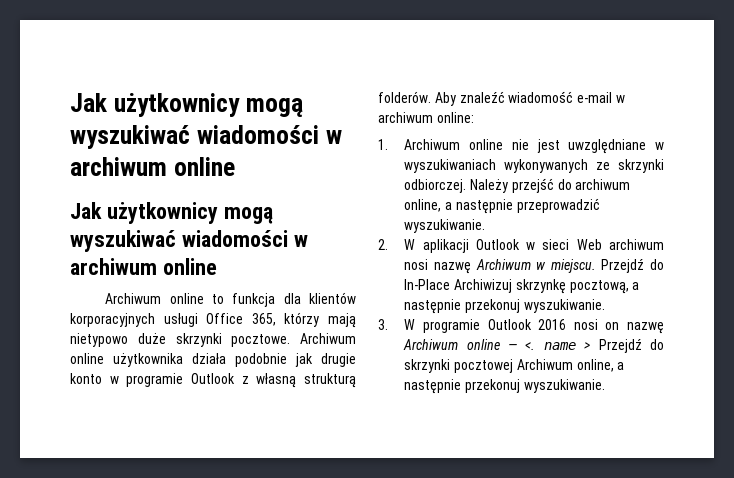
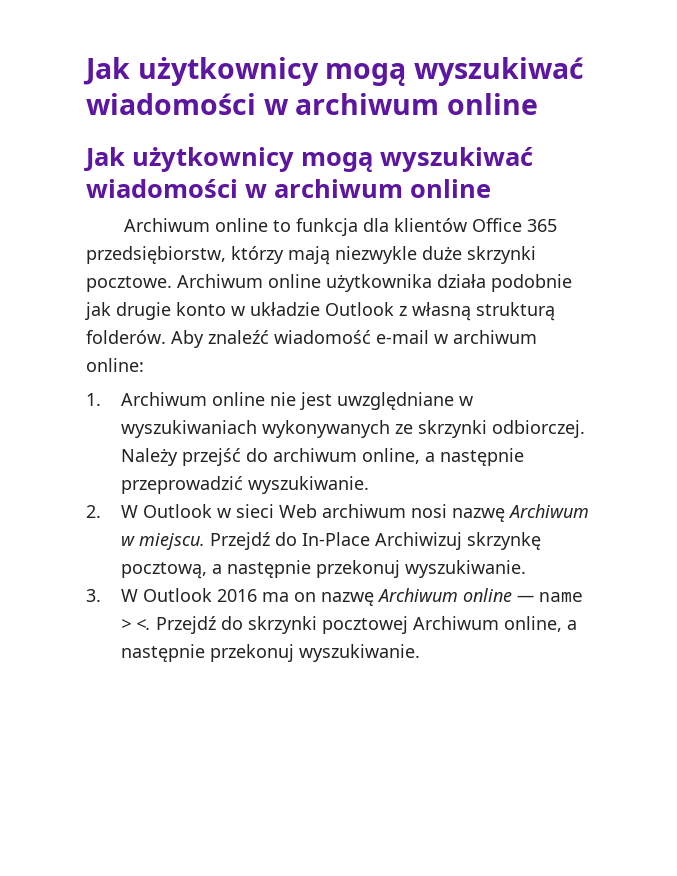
- Archiwum online to funkcja dla klientów korporacyjnych usługi Office 365, którzy mają nietypowo duże skrzynki pocztowe.
+ Archiwum online to funkcja dla klientów Office 365 przedsiębiorstw, którzy mają niezwykle duże skrzynki pocztowe.
- Archiwum online użytkownika działa podobnie jak drugie konto w programie Outlook z własną strukturą folderów.
+ Archiwum online użytkownika działa podobnie jak drugie konto w układzie Outlook z własną strukturą folderów.
- 2. W aplikacji Outlook w sieci Web archiwum nosi nazwę Archiwum w miejscu.
+ 2. W Outlook w sieci Web archiwum nosi nazwę Archiwum w miejscu.
- 3. W programie Outlook 2016 nosi on nazwę Archiwum online — <. name > Przejdź do skrzynki pocztowej Archiwum online, a następnie przekonuj wyszukiwanie.
+ 3. W Outlook 2016 ma on nazwę Archiwum online — name > <. Przejdź do skrzynki pocztowej Archiwum online, a następnie przekonuj wyszukiwanie.

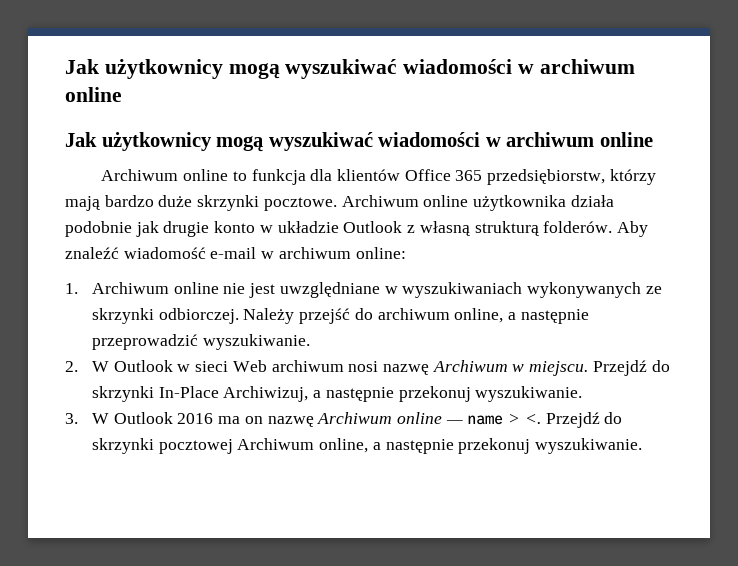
- Archiwum online to funkcja dla klientów Office 365 przedsiębiorstw, którzy mają niezwykle duże skrzynki pocztowe.
+ Archiwum online to funkcja dla klientów Office 365 przedsiębiorstw, którzy mają bardzo duże skrzynki pocztowe.
- Przejdź do In-Place Archiwizuj skrzynkę pocztową, a następnie przekonuj wyszukiwanie.
+ Przejdź do skrzynki In-Place Archiwizuj, a następnie przekonuj wyszukiwanie.

